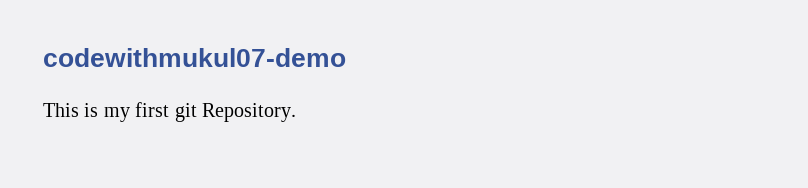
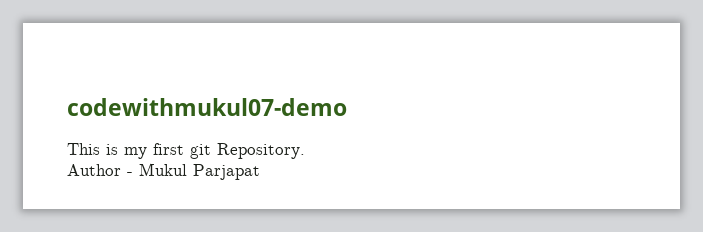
+ Author - Mukul Parjapat

